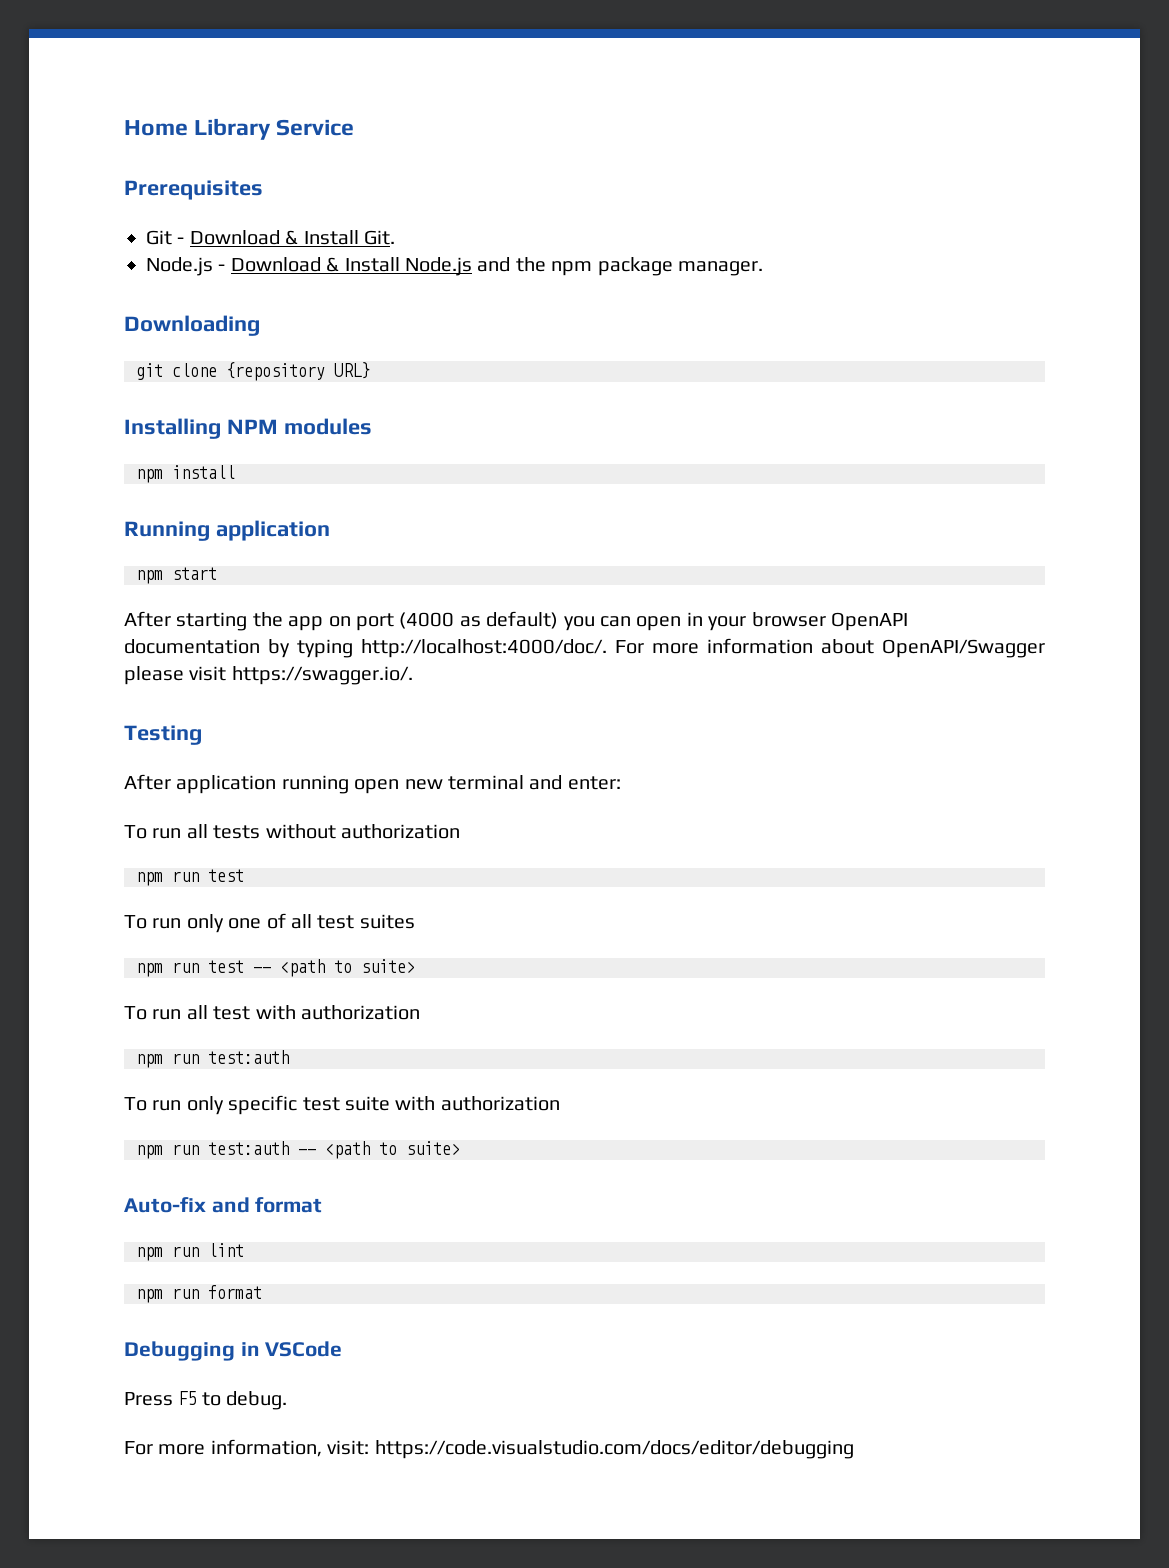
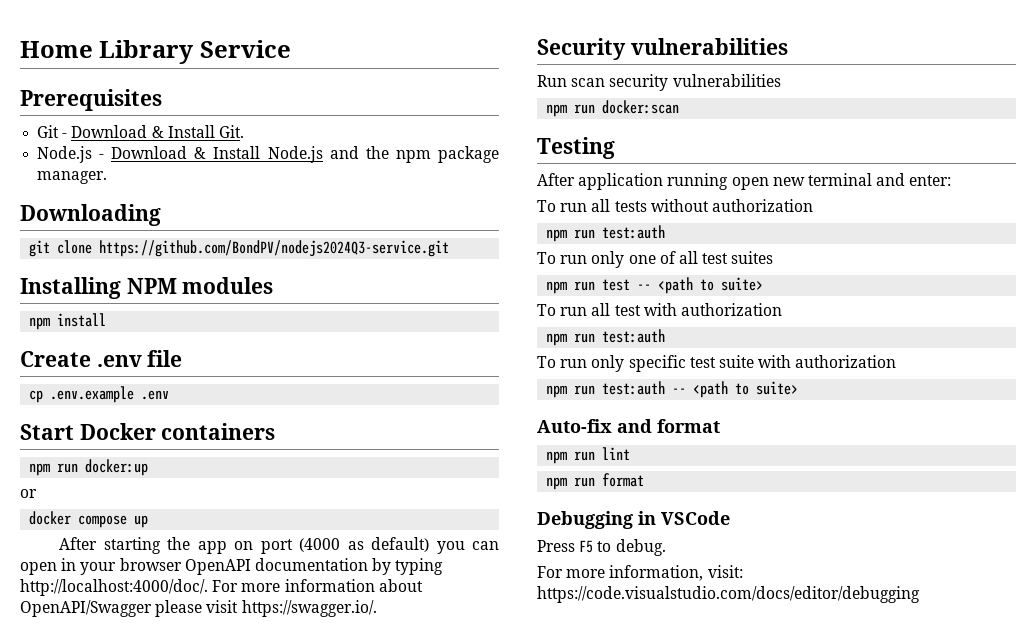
- git clone {repository URL}
+ git clone https://github.com/BondPV/nodejs2024Q3-service.git
- Running application
- npm start
+ Create .env file
+ cp .env.example .env
+ Start Docker containers
+ npm run docker:up
+ or
+ docker compose up
+ Security vulnerabilities
+ Run scan security vulnerabilities
+ npm run docker:scan
  To run all tests without authorization
- npm run test
+ npm run test:auth

